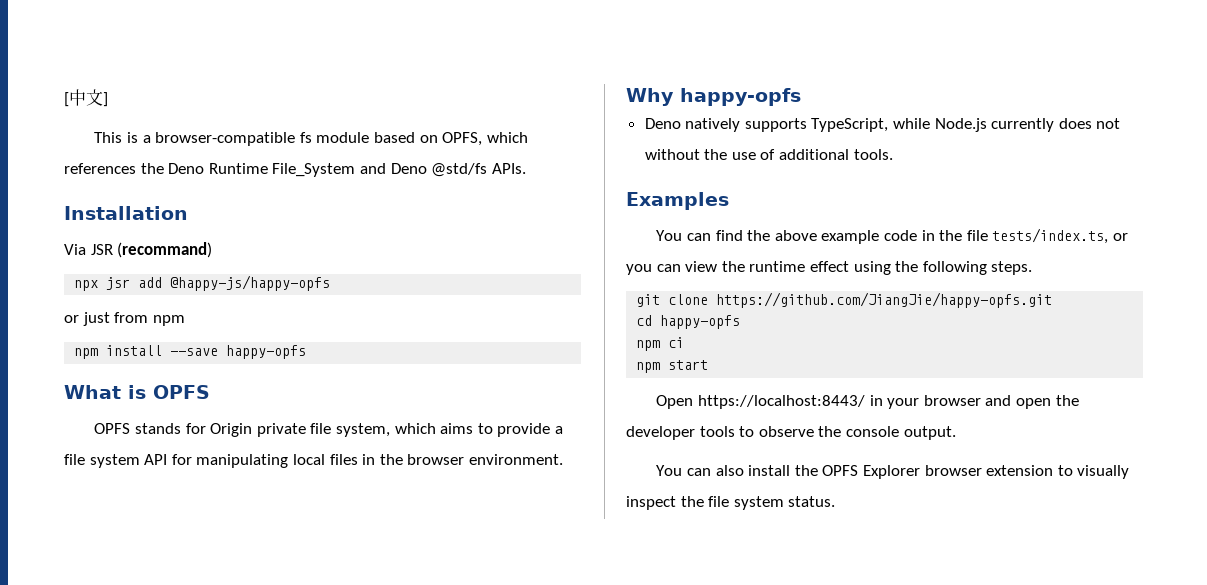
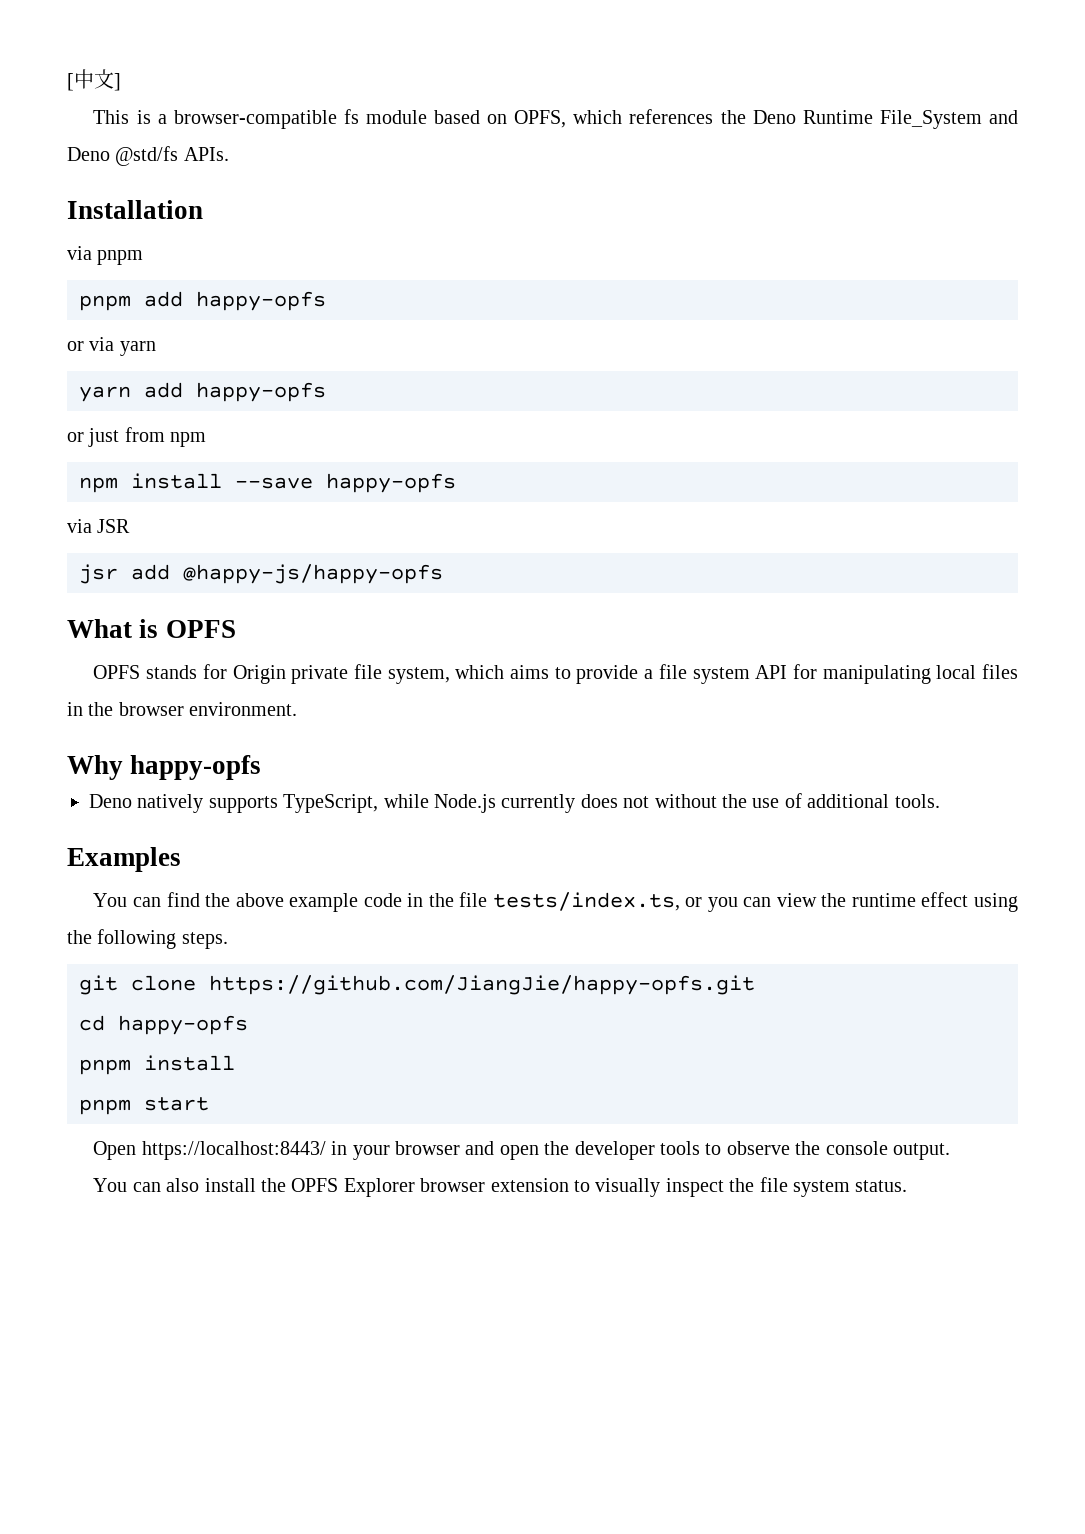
- Via JSR (recommand)
- npx jsr add @happy-js/happy-opfs
+ via pnpm
+ pnpm add happy-opfs
+ or via yarn
+ yarn add happy-opfs
+ via JSR
+ jsr add @happy-js/happy-opfs
- npm ci
- npm start
+ pnpm install
+ pnpm start

